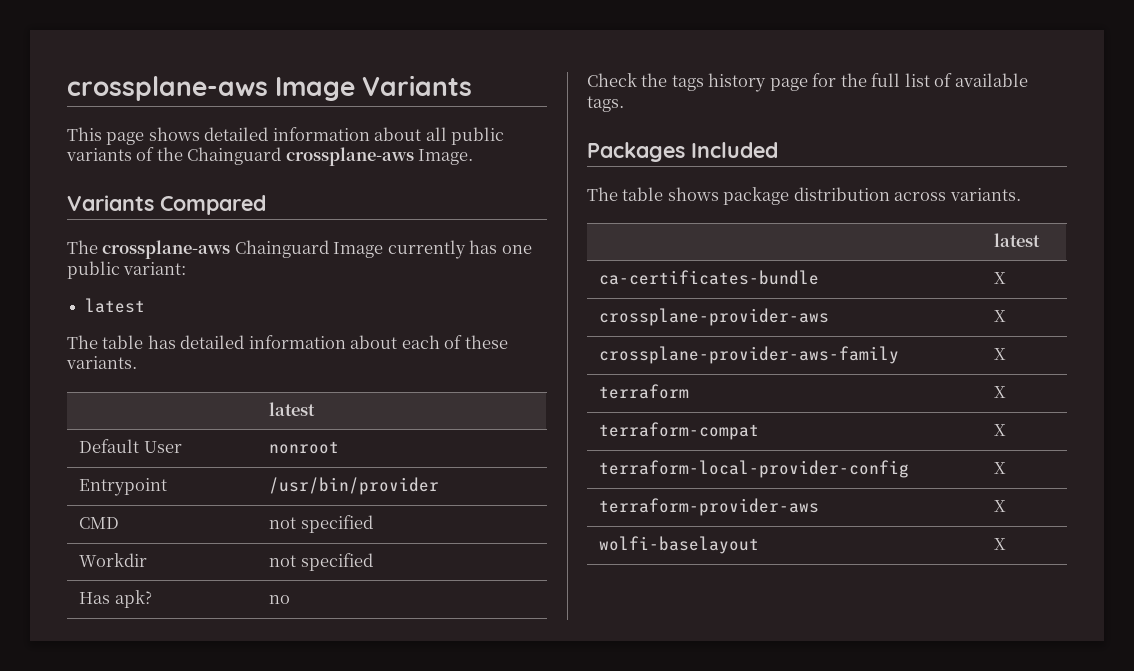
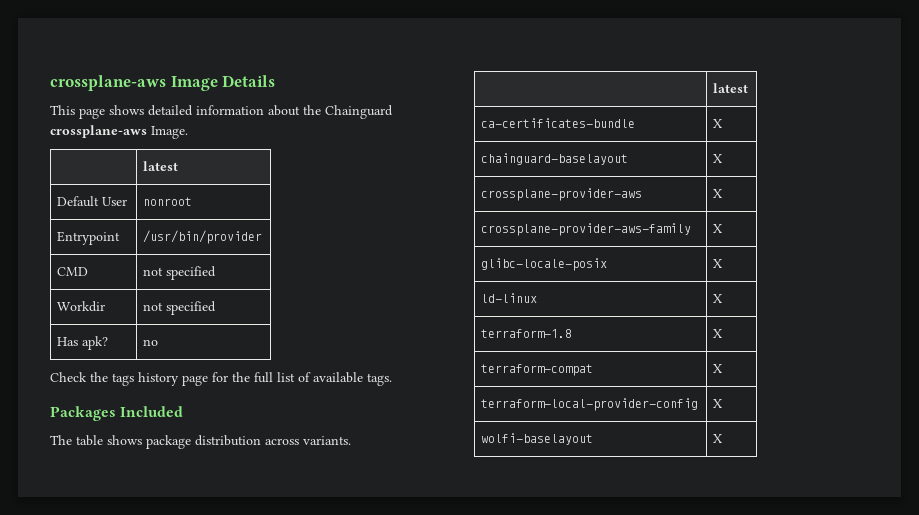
- crossplane-aws Image Variants
+ crossplane-aws Image Details
- This page shows detailed information about all public variants of the Chainguard crossplane-aws Image.
+ This page shows detailed information about the Chainguard crossplane-aws Image.
- Variants Compared
- The crossplane-aws Chainguard Image currently has one public variant:
- latest
- The table has detailed information about each of these variants.
+ chainguard-baselayout | X
- terraform | X
+ glibc-locale-posix | X
+ ld-linux | X
+ terraform-1.8 | X
- terraform-provider-aws | X

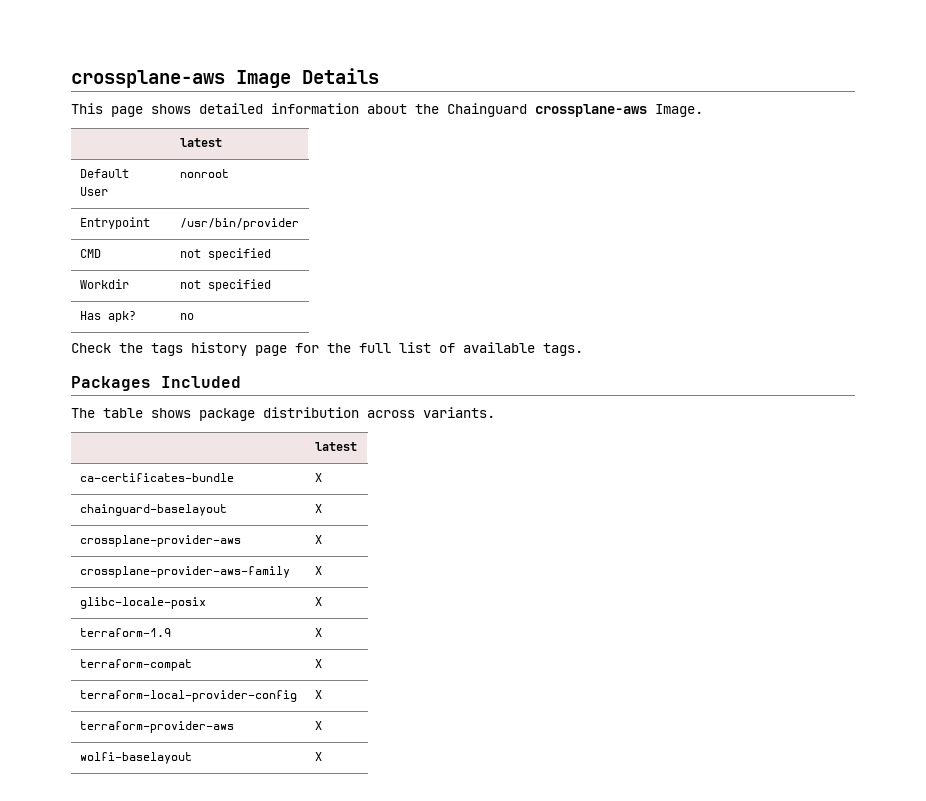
- ld-linux | X
- terraform-1.8 | X
+ terraform-1.9 | X
+ terraform-provider-aws | X

